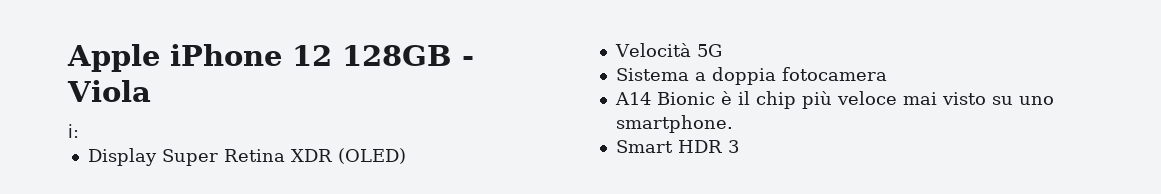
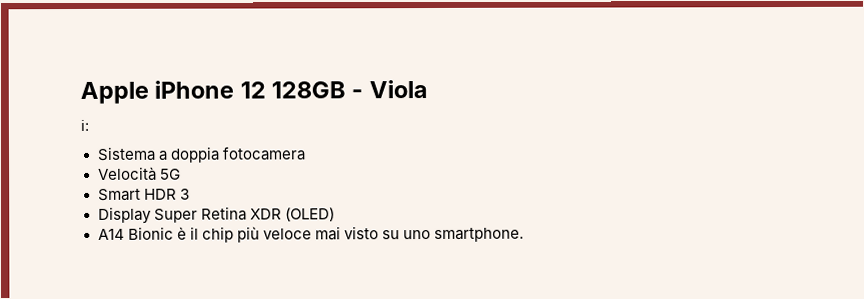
+ Sistema a doppia fotocamera
+ Velocità 5G
+ Smart HDR 3
- Velocità 5G
- Sistema a doppia fotocamera
- Smart HDR 3

